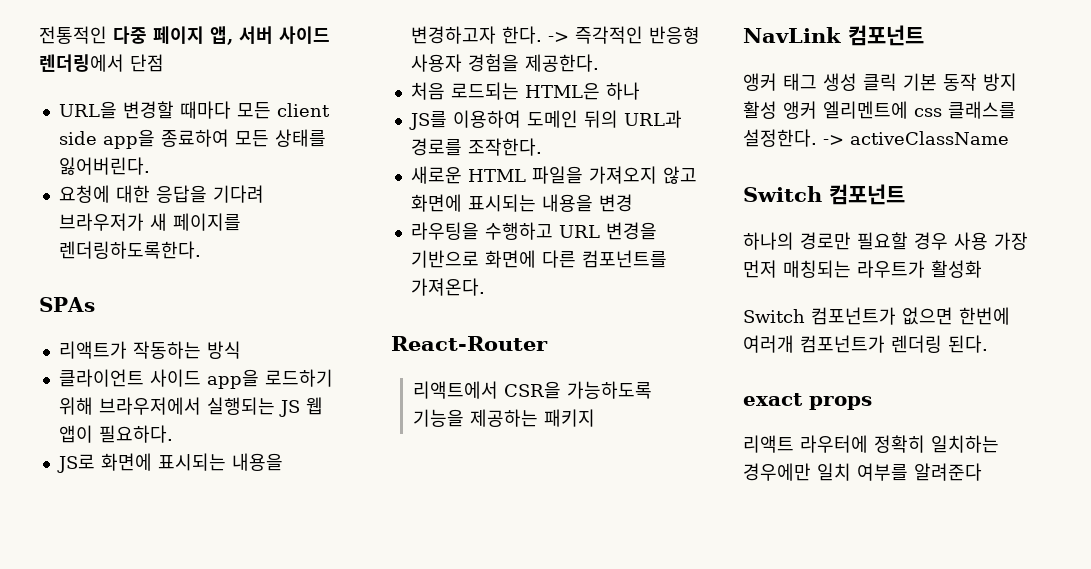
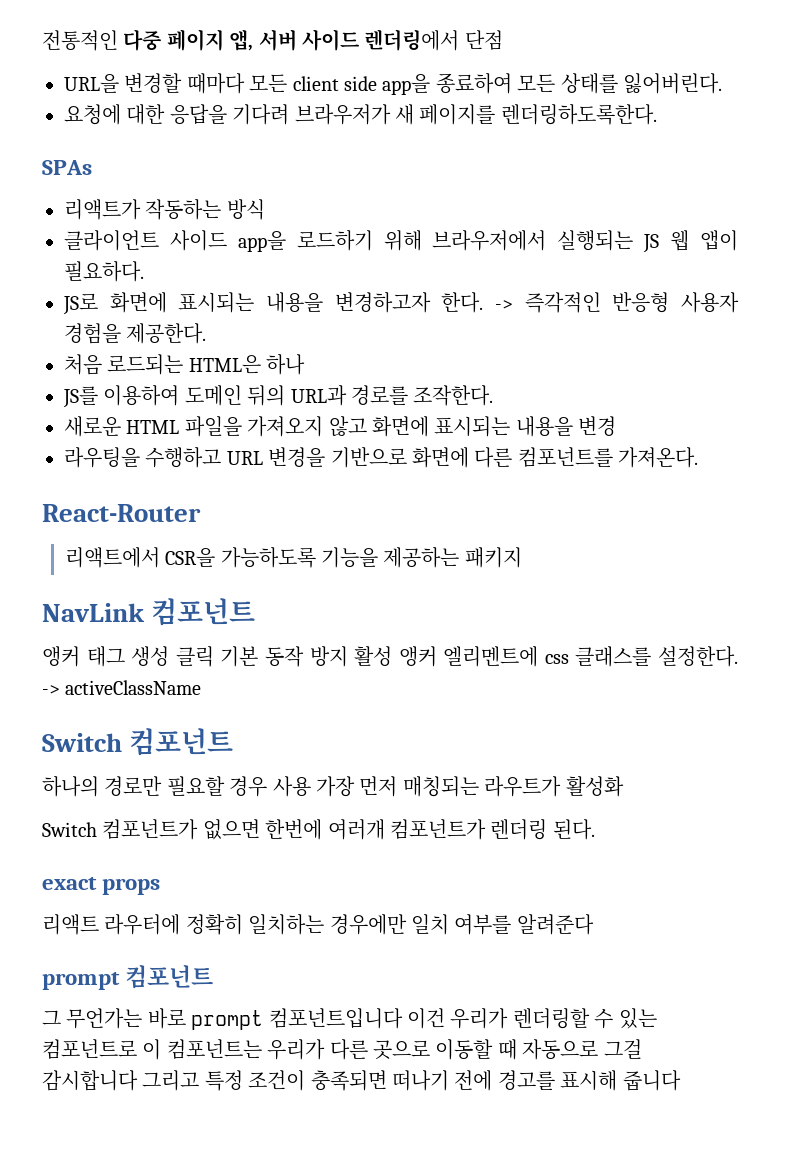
+ prompt 컴포넌트
+ 그 무언가는 바로 prompt 컴포넌트입니다 이건 우리가 렌더링할 수 있는 컴포넌트로 이 컴포넌트는 우리가 다른 곳으로 이동할 때 자동으로 그걸 감시합니다 그리고 특정 조건이 충족되면 떠나기 전에 경고를 표시해 줍니다

